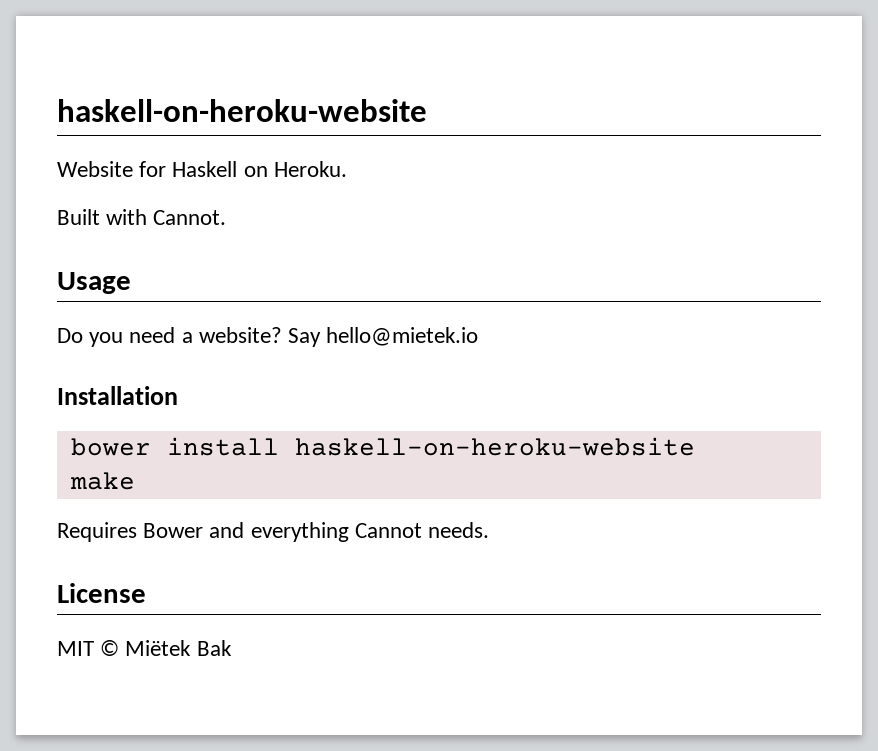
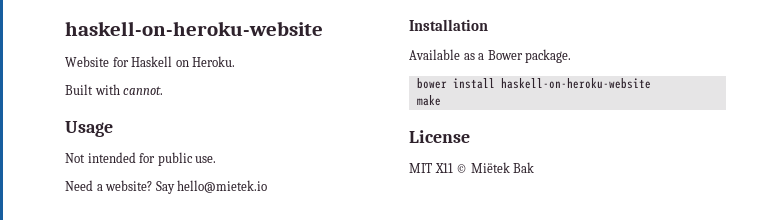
- Built with Cannot.
+ Built with cannot.
- Do you need a website?
+ Not intended for public use.
+ Need a website?
+ Available as a Bower package.
- Requires Bower and everything Cannot needs.
- MIT © Miëtek Bak
+ MIT X11 © Miëtek Bak

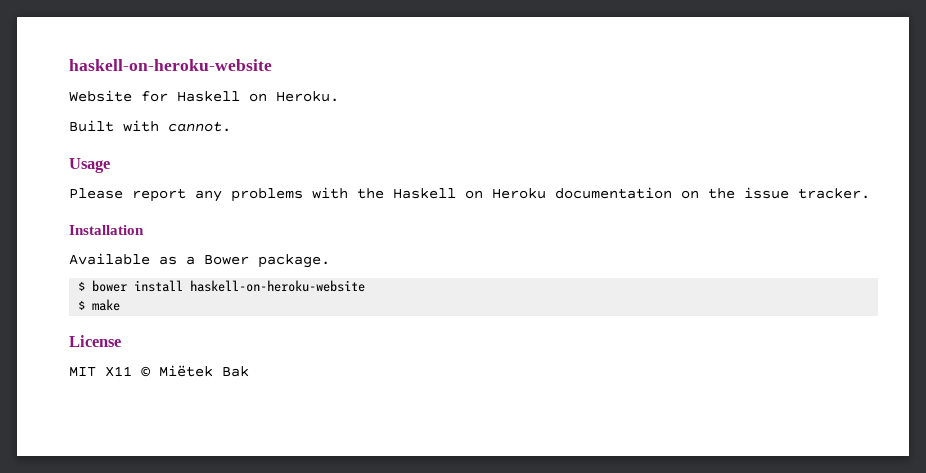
- Not intended for public use.
- Need a website? Say hello@mietek.io
+ Please report any problems with the Haskell on Heroku documentation on the issue tracker.
- bower install haskell-on-heroku-website
+ $ bower install haskell-on-heroku-website
- make
+ $ make

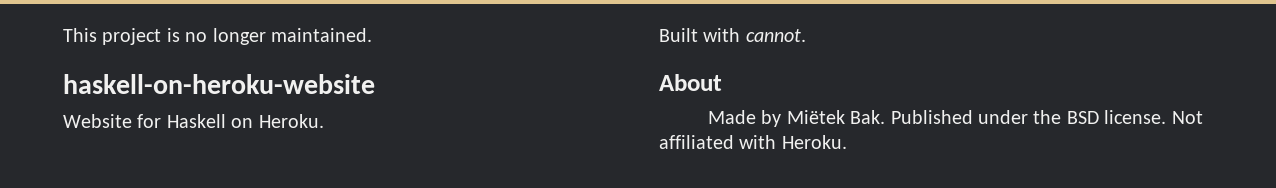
+ This project is no longer maintained.
- Usage
- Please report any problems with the Haskell on Heroku documentation on the issue tracker.
- Installation
- Available as a Bower package.
- $ bower install haskell-on-heroku-website
- $ make
- License
- MIT X11 © Miëtek Bak
+ About
+ Made by Miëtek Bak. Published under the BSD license. Not affiliated with Heroku.

